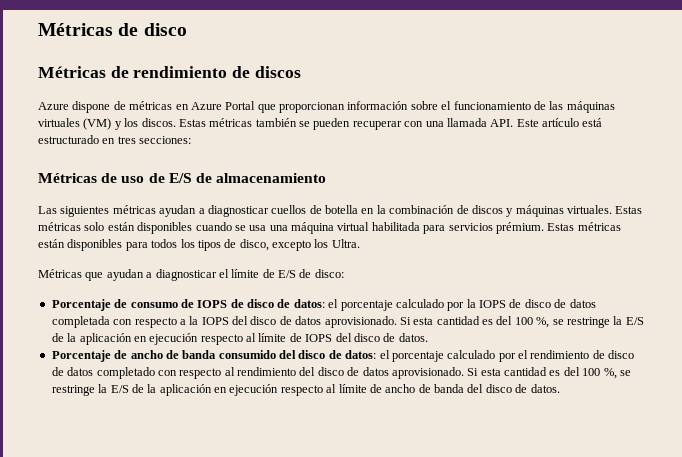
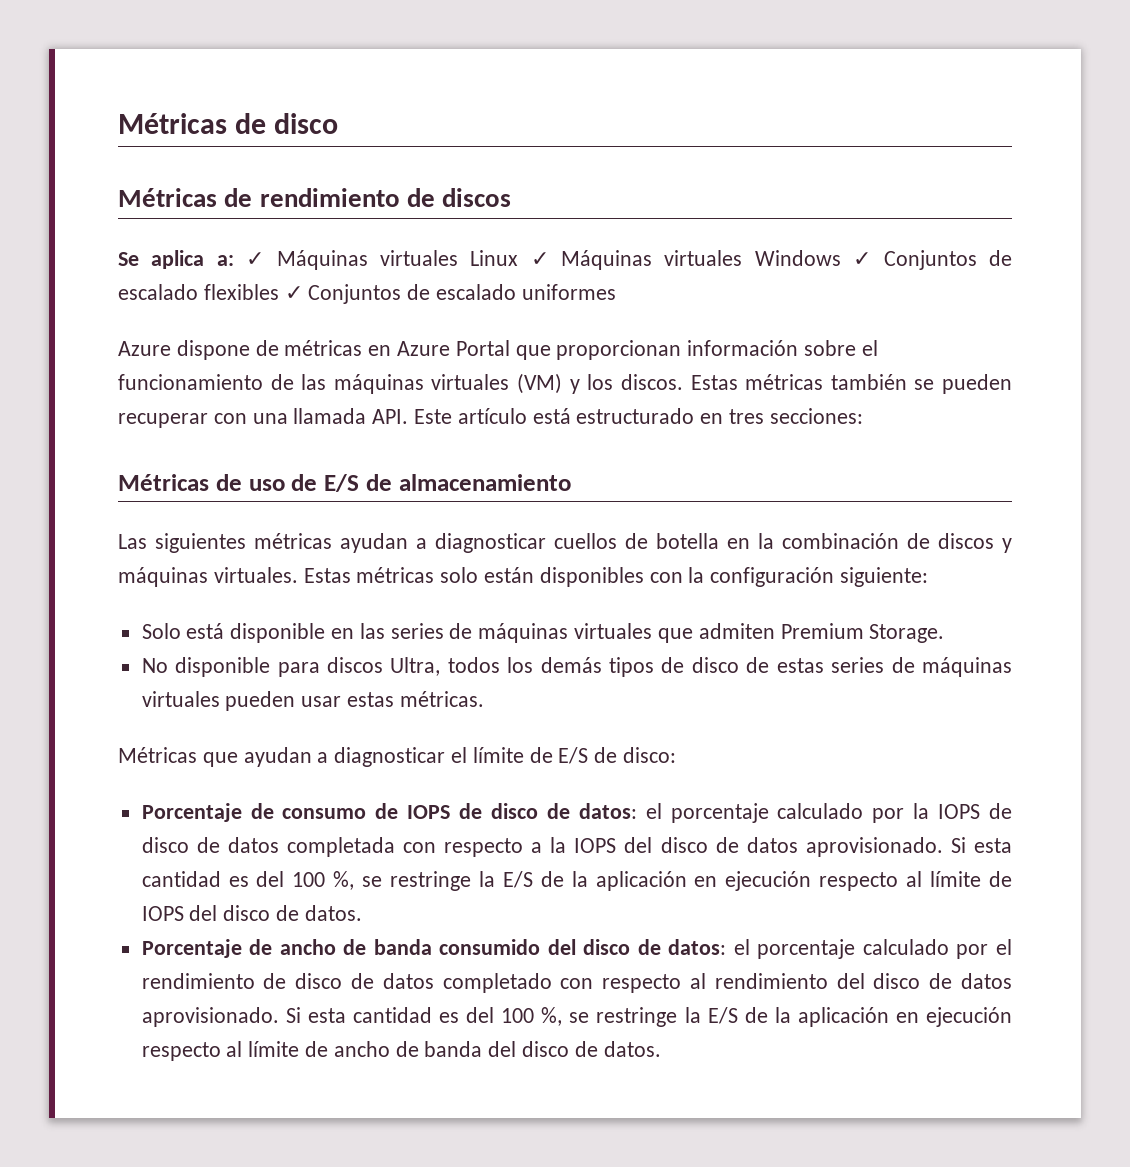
+ Se aplica a: ✓ Máquinas virtuales Linux ✓ Máquinas virtuales Windows ✓ Conjuntos de escalado flexibles ✓ Conjuntos de escalado uniformes
- Estas métricas solo están disponibles cuando se usa una máquina virtual habilitada para servicios prémium. Estas métricas están disponibles para todos los tipos de disco, excepto los Ultra.
+ Estas métricas solo están disponibles con la configuración siguiente:
+ Solo está disponible en las series de máquinas virtuales que admiten Premium Storage.
+ No disponible para discos Ultra, todos los demás tipos de disco de estas series de máquinas virtuales pueden usar estas métricas.

